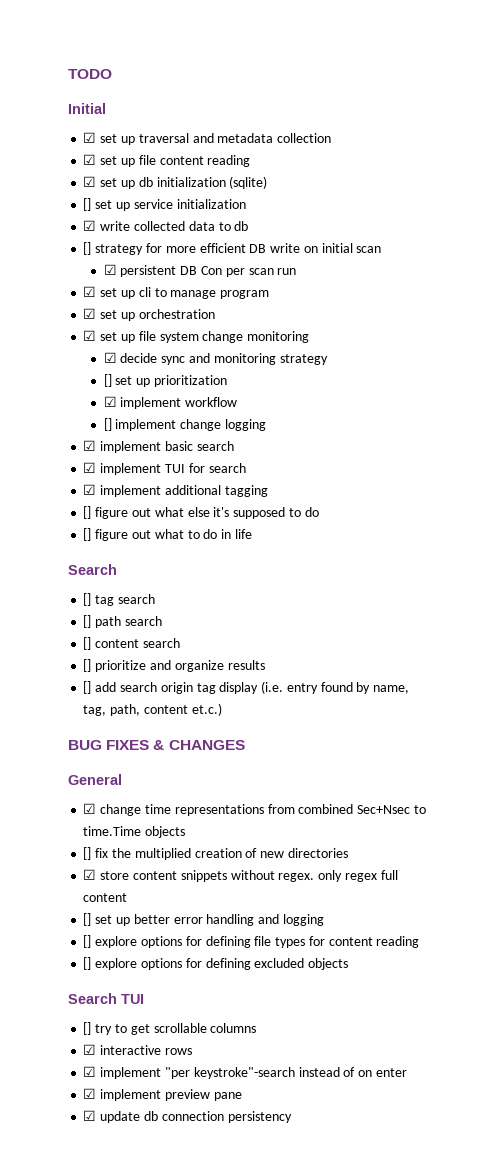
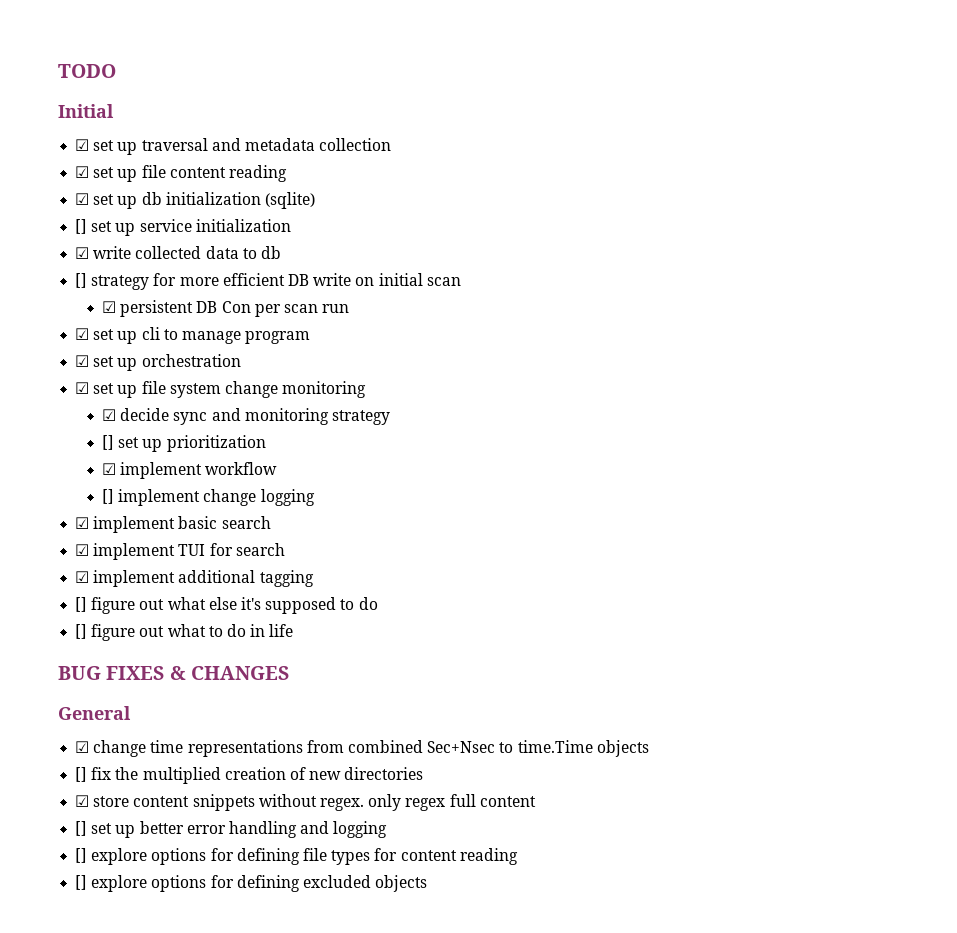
  [] figure out what to do in life
- Search
- [] tag search
- [] path search
- [] content search
- [] prioritize and organize results
- [] add search origin tag display (i.e. entry found by name, tag, path, content et.c.)
- Search TUI
- [] try to get scrollable columns
- ☑ interactive rows
- ☑ implement "per keystroke"-search instead of on enter
- ☑ implement preview pane
- ☑ update db connection persistency

